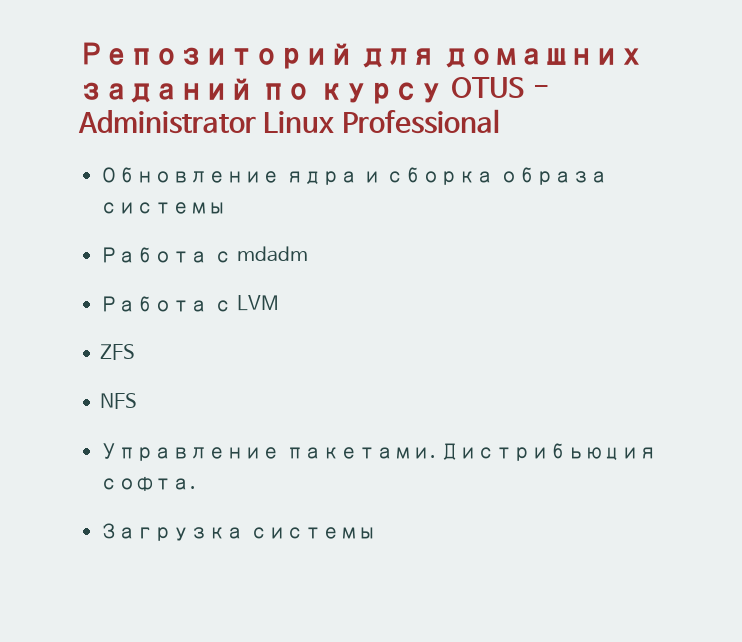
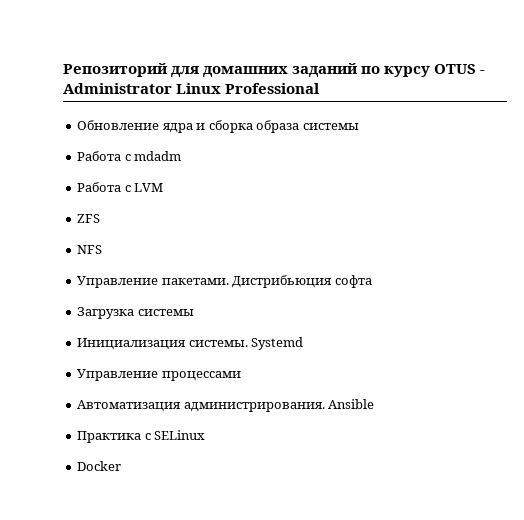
- Дистрибьюция софта.
+ Дистрибьюция софта
+ Инициализация системы. Systemd
+ Управление процессами
+ Автоматизация администрирования. Ansible
+ Практика с SELinux
+ Docker

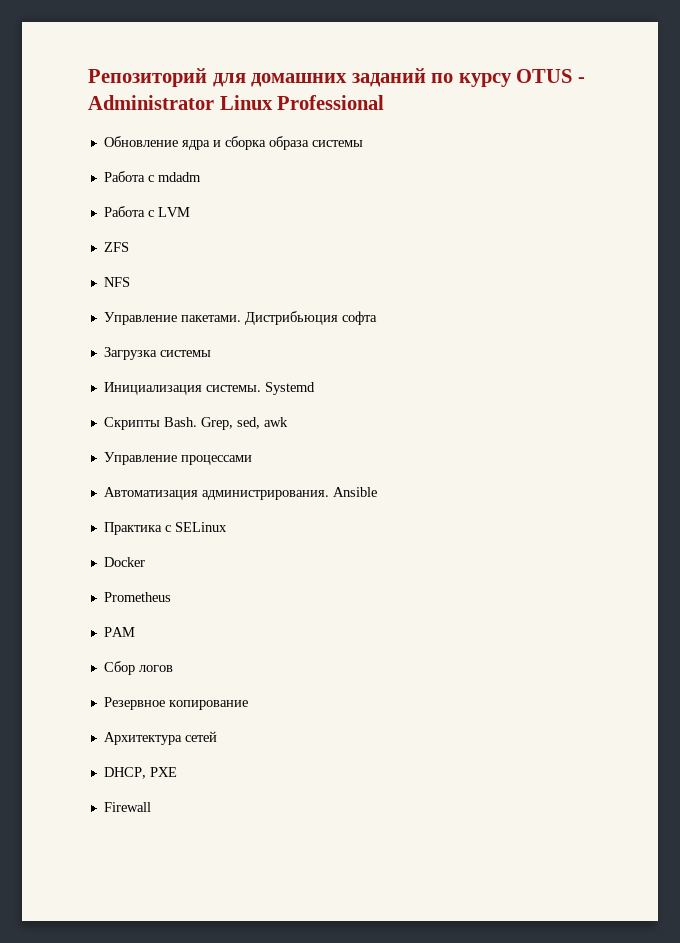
+ Скрипты Bash. Grep, sed, awk
+ Prometheus
+ PAM
+ Сбор логов
+ Резервное копирование
+ Архитектура сетей
+ DHCP, PXE
+ Firewall

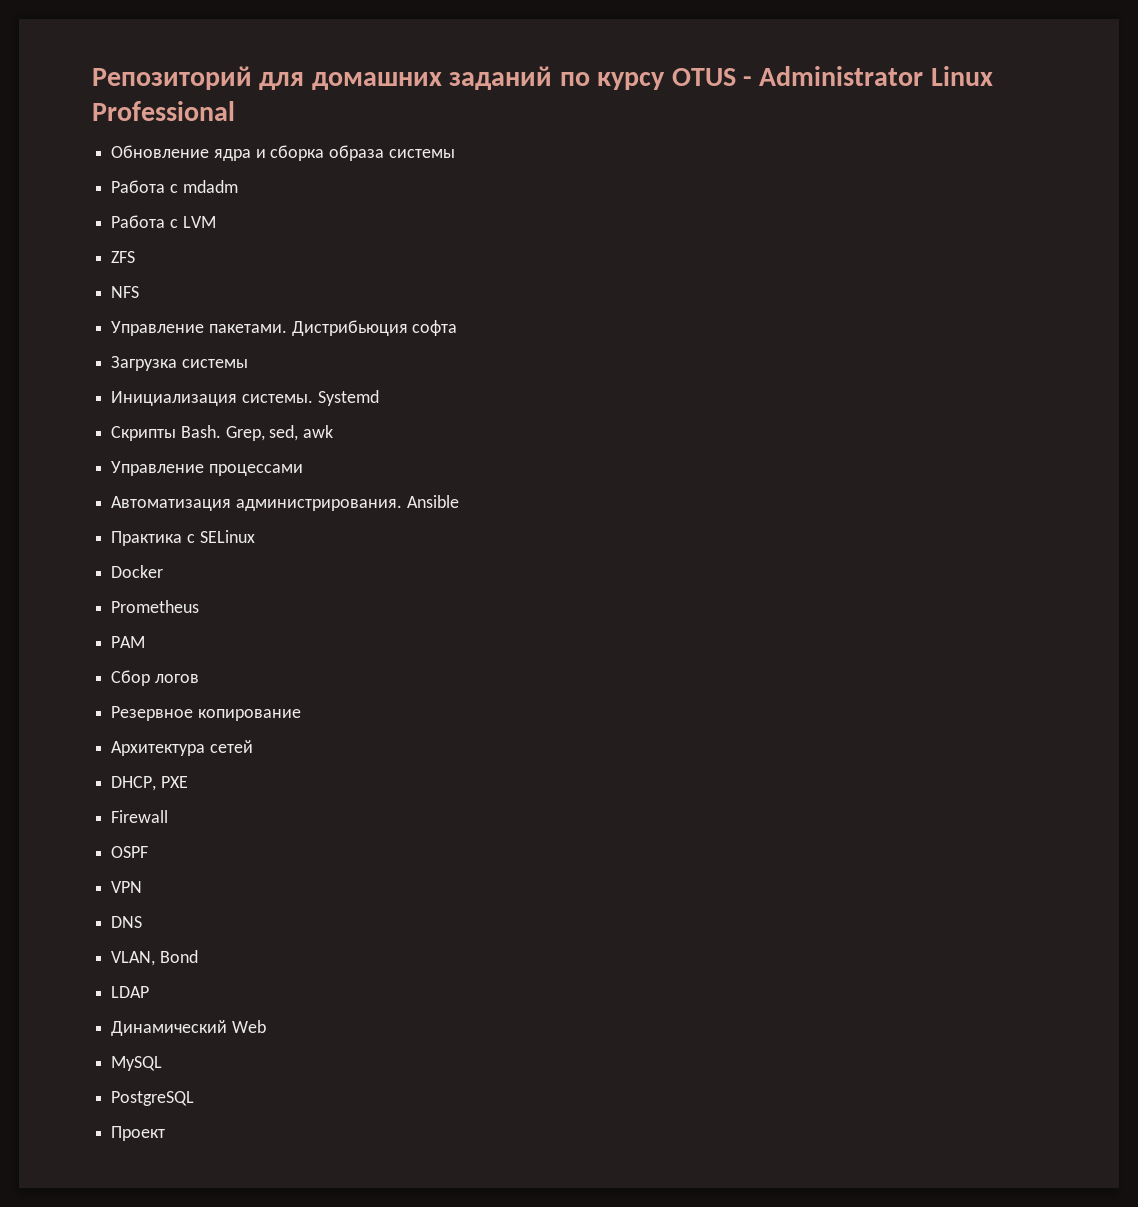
+ OSPF
+ VPN
+ DNS
+ VLAN, Bond
+ LDAP
+ Динамический Web
+ MySQL
+ PostgreSQL
+ Проект

